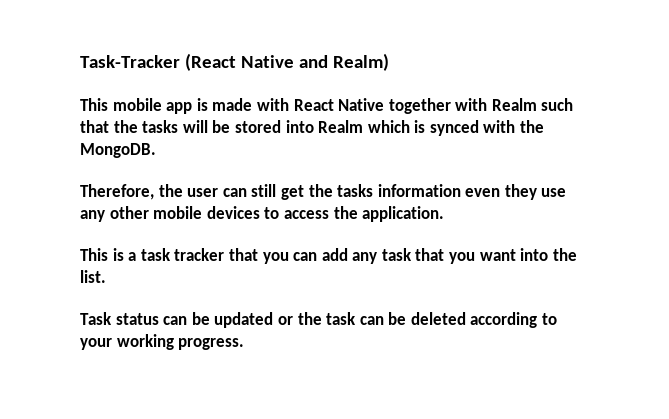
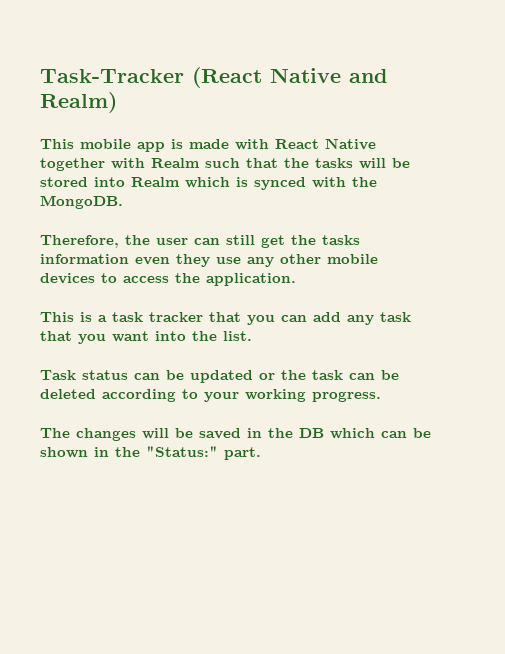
+ The changes will be saved in the DB which can be shown in the "Status:" part.

